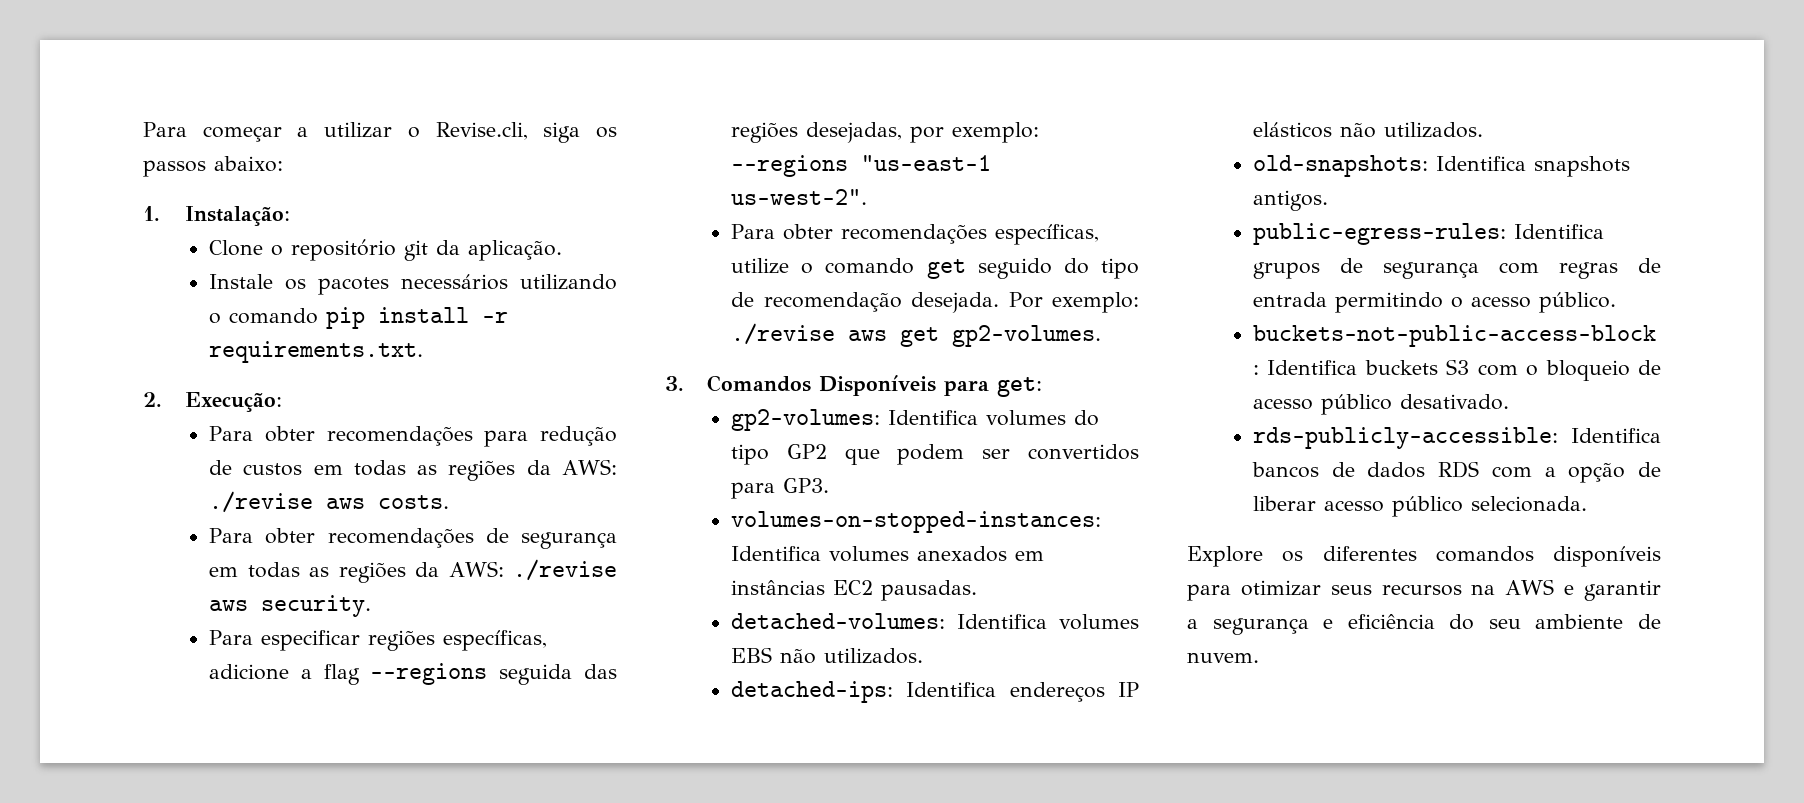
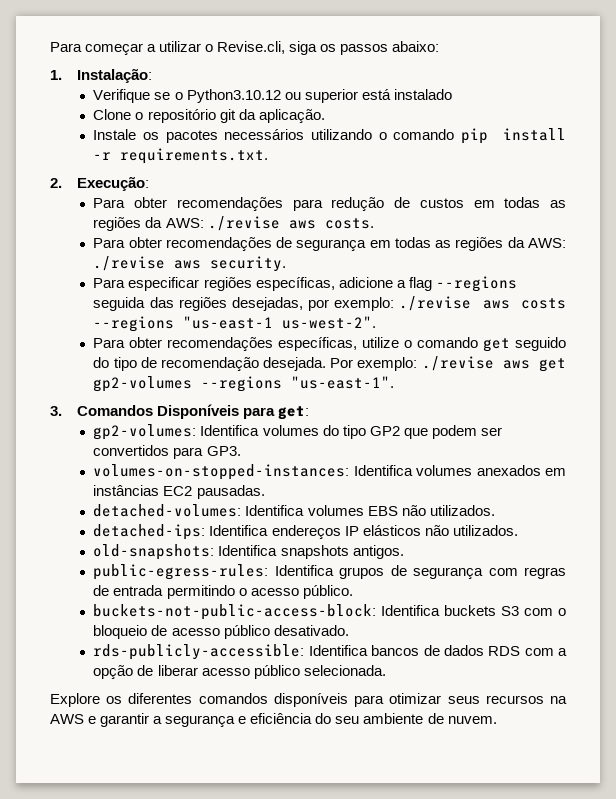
+ Verifique se o Python3.10.12 ou superior está instalado
- Para especificar regiões específicas, adicione a flag --regions seguida das regiões desejadas, por exemplo: --regions "us-east-1 us-west-2".
+ Para especificar regiões específicas, adicione a flag --regions seguida das regiões desejadas, por exemplo: ./revise aws costs --regions "us-east-1 us-west-2".
- Por exemplo: ./revise aws get gp2-volumes.
+ Por exemplo: ./revise aws get gp2-volumes --regions "us-east-1".

